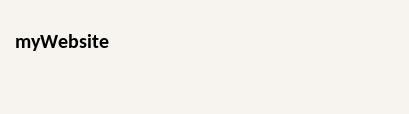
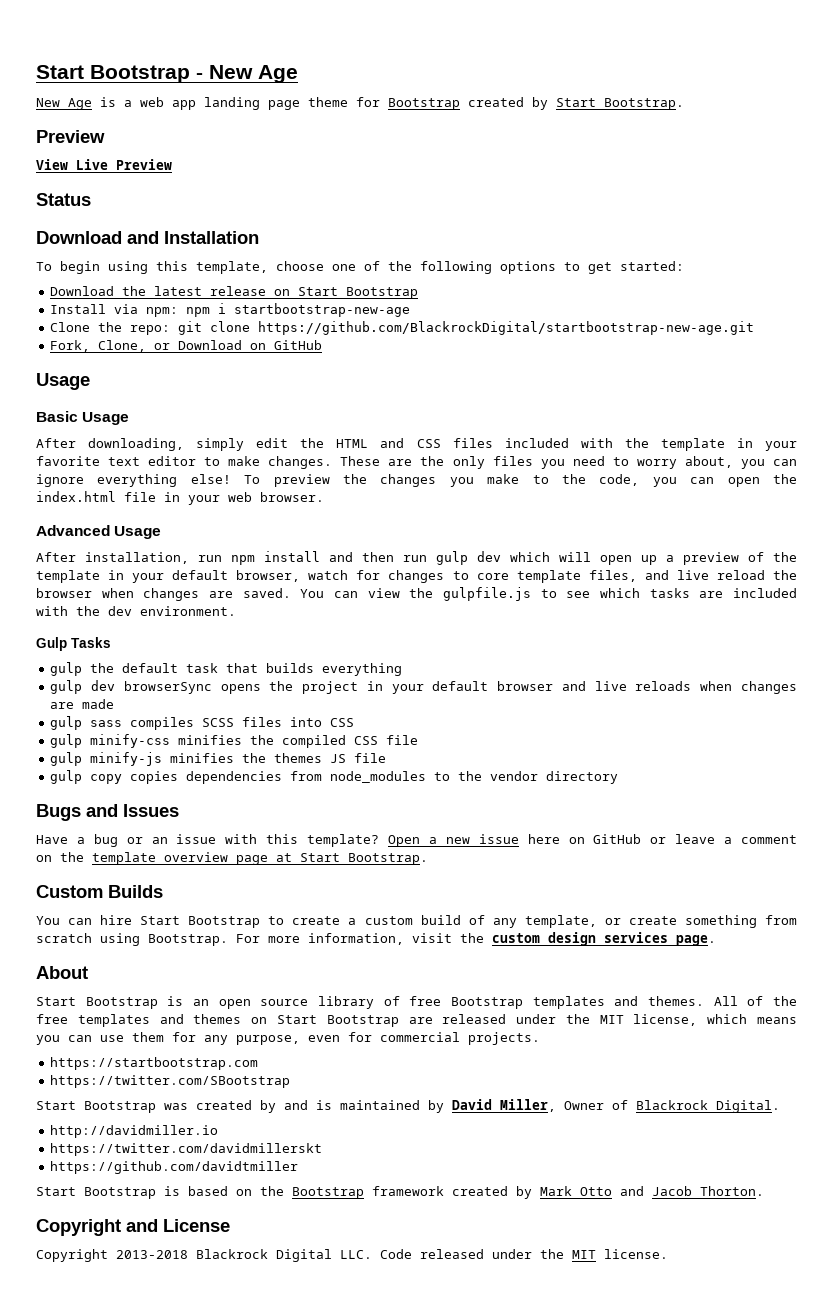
- myWebsite
+ Start Bootstrap - New Age
+ New Age is a web app landing page theme for Bootstrap created by Start Bootstrap.
+ Preview
+ View Live Preview
+ Status
+ Download and Installation
+ To begin using this template, choose one of the following options to get started:
+ Download the latest release on Start Bootstrap
+ Install via npm: npm i startbootstrap-new-age
+ Clone the repo: git clone https://github.com/BlackrockDigital/startbootstrap-new-age.git
+ Fork, Clone, or Download on GitHub
+ Usage
+ Basic Usage
+ After downloading, simply edit the HTML and CSS files included with the template in your favorite text editor to make changes. These are the only files you need to worry about, you can ignore everything else! To preview the changes you make to the code, you can open the index.html file in your web browser.
+ Advanced Usage
+ After installation, run npm install and then run gulp dev which will open up a preview of the template in your default browser, watch for changes to core template files, and live reload the browser when changes are saved. You can view the gulpfile.js to see which tasks are included with the dev environment.
+ Gulp Tasks
+ gulp the default task that builds everything
+ gulp dev browserSync opens the project in your default browser and live reloads when changes are made
+ gulp sass compiles SCSS files into CSS
+ gulp minify-css minifies the compiled CSS file
+ gulp minify-js minifies the themes JS file
+ gulp copy copies dependencies from node_modules to the vendor directory
+ Bugs and Issues
+ Have a bug or an issue with this template? Open a new issue here on GitHub or leave a comment on the template overview page at Start Bootstrap.
+ Custom Builds
+ You can hire Start Bootstrap to create a custom build of any template, or create something from scratch using Bootstrap. For more information, visit the custom design services page.
+ About
+ Start Bootstrap is an open source library of free Bootstrap templates and themes. All of the free templates and themes on Start Bootstrap are released under the MIT license, which means you can use them for any purpose, even for commercial projects.
+ https://startbootstrap.com
+ https://twitter.com/SBootstrap
+ Start Bootstrap was created by and is maintained by David Miller, Owner of Blackrock Digital.
+ http://davidmiller.io
+ https://twitter.com/davidmillerskt
+ https://github.com/davidtmiller
+ Start Bootstrap is based on the Bootstrap framework created by Mark Otto and Jacob Thorton.
+ Copyright and License
+ Copyright 2013-2018 Blackrock Digital LLC. Code released under the MIT license.

